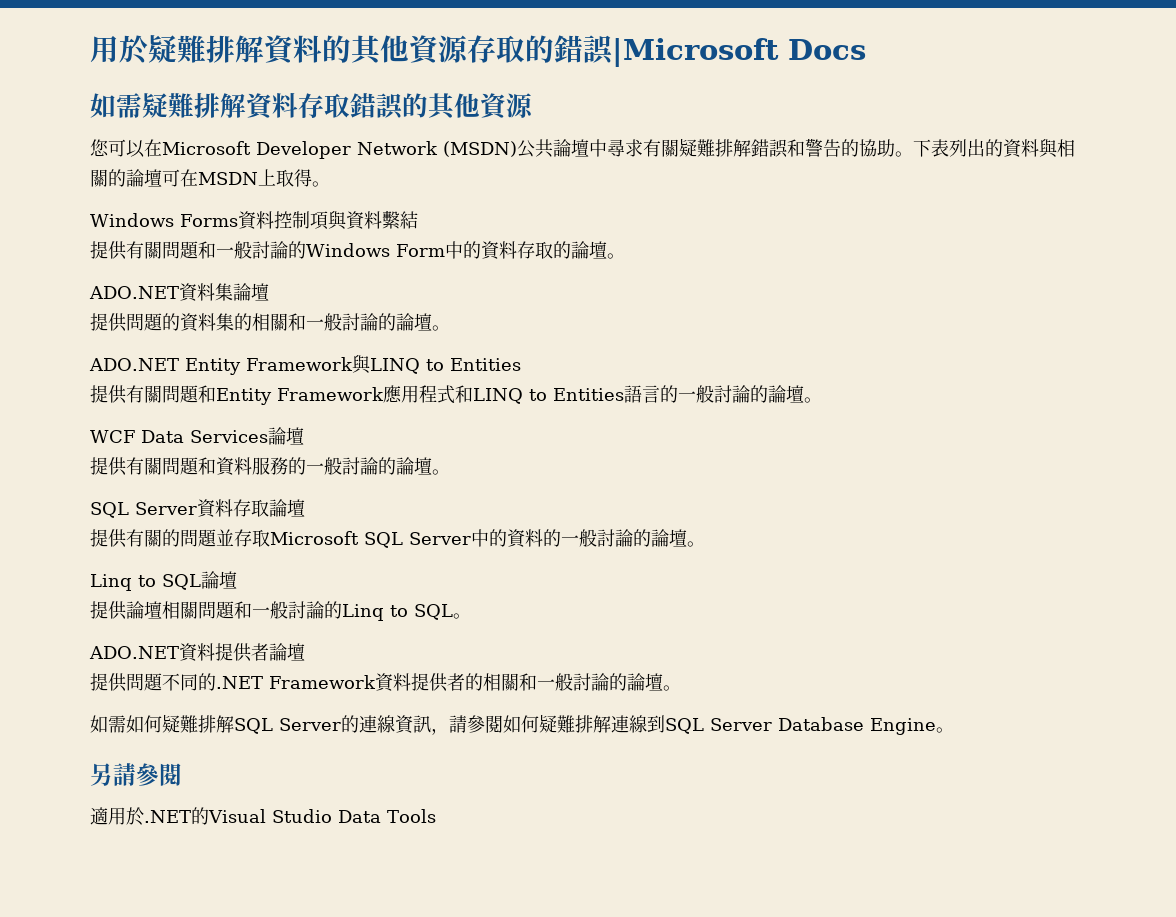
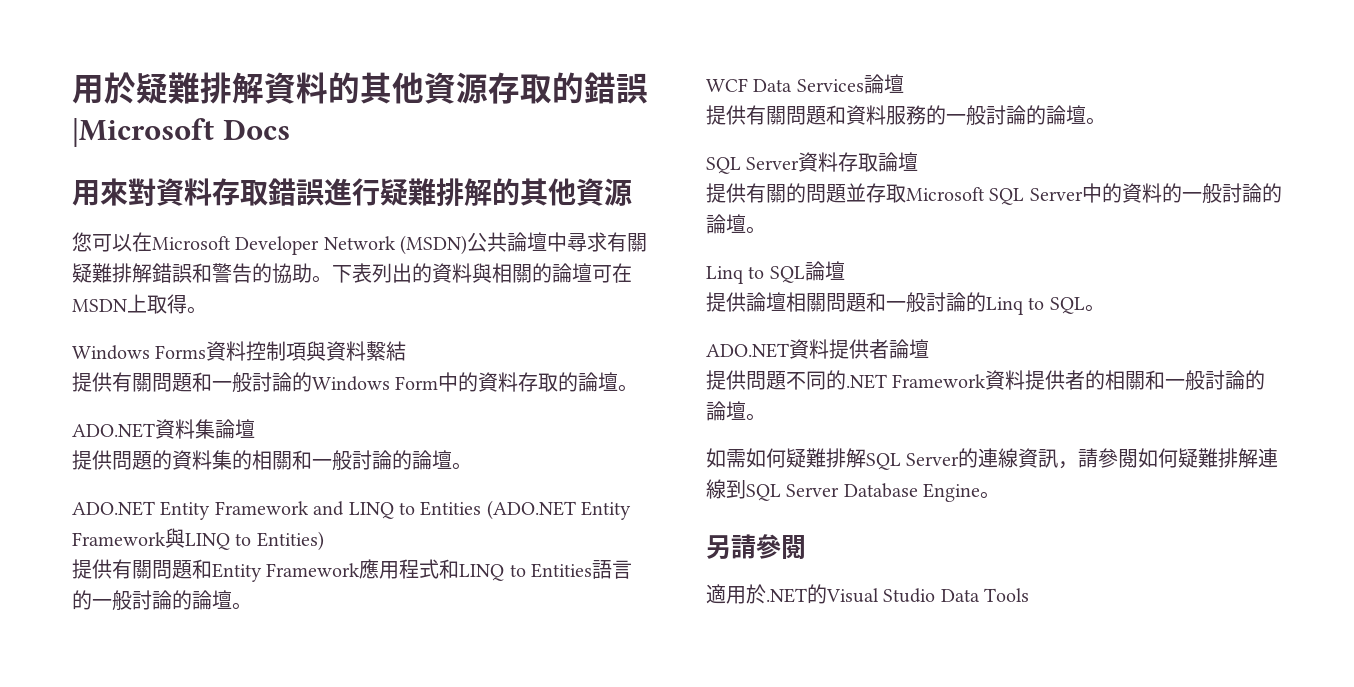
- 如需疑難排解資料存取錯誤的其他資源
+ 用來對資料存取錯誤進行疑難排解的其他資源
- ADO.NET Entity Framework與LINQ to Entities
+ ADO.NET Entity Framework and LINQ to Entities (ADO.NET Entity Framework與LINQ to Entities)

